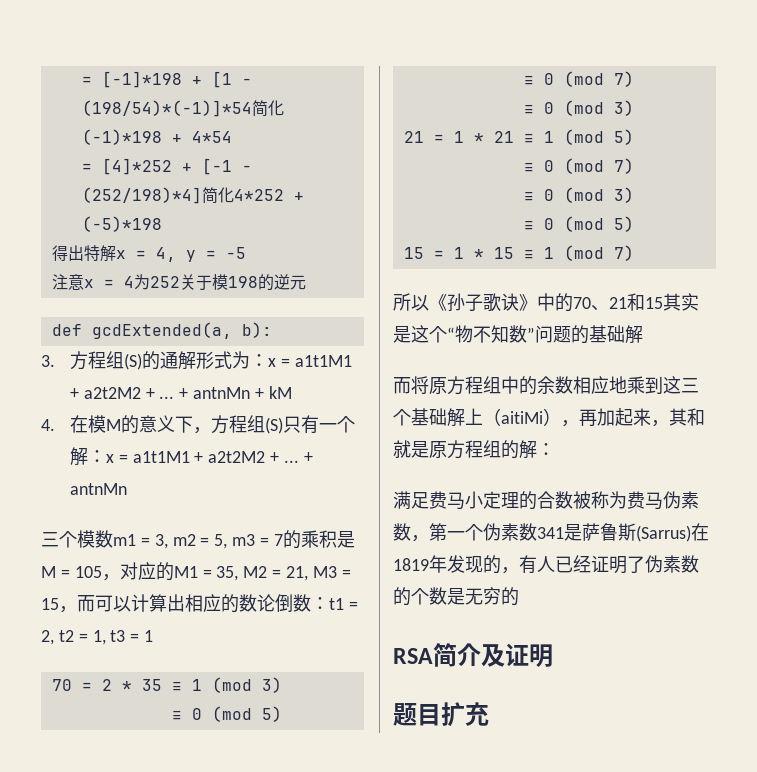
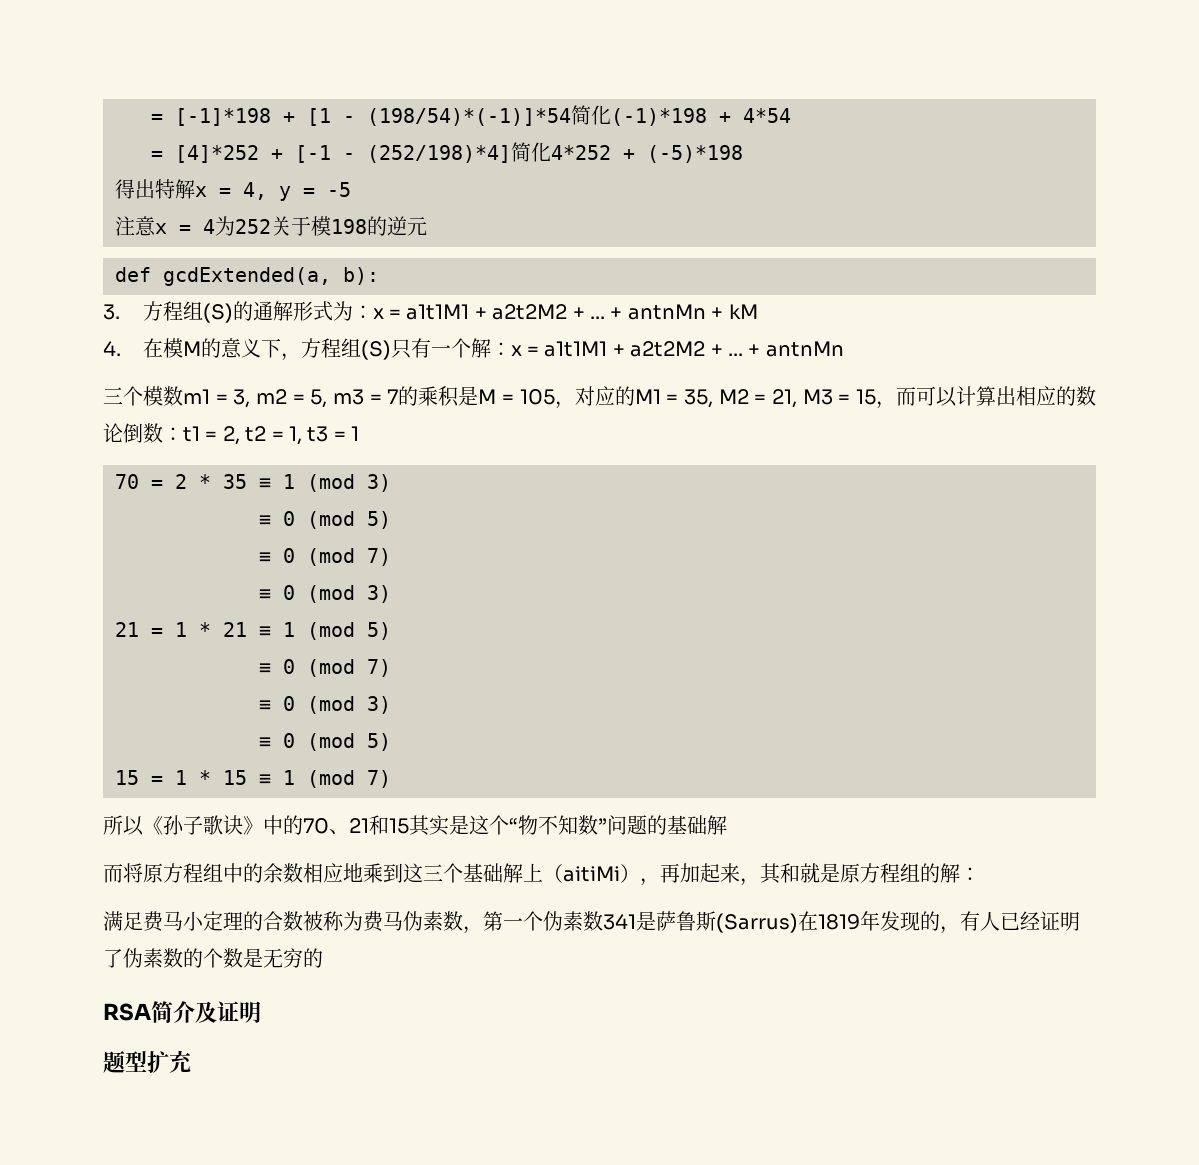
- 题目扩充
+ 题型扩充

